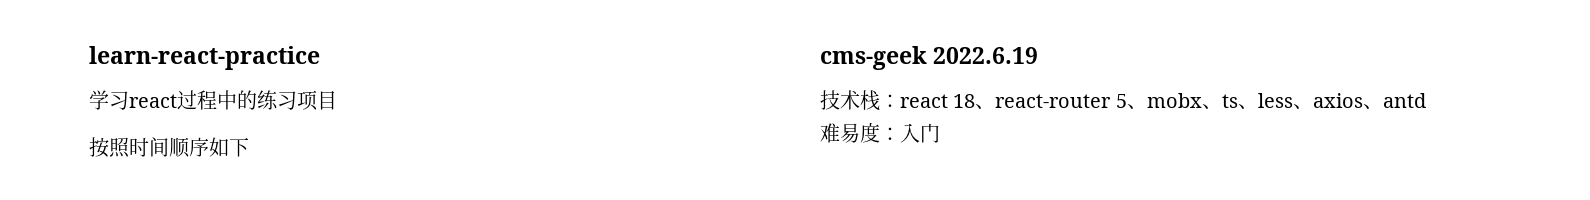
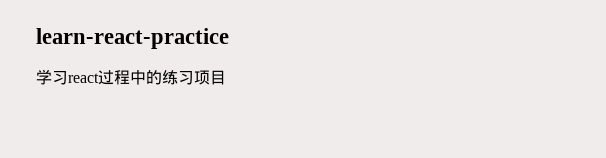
- 按照时间顺序如下
- cms-geek 2022.6.19
- 技术栈：react 18、react-router 5、mobx、ts、less、axios、antd
- 难易度：入门

